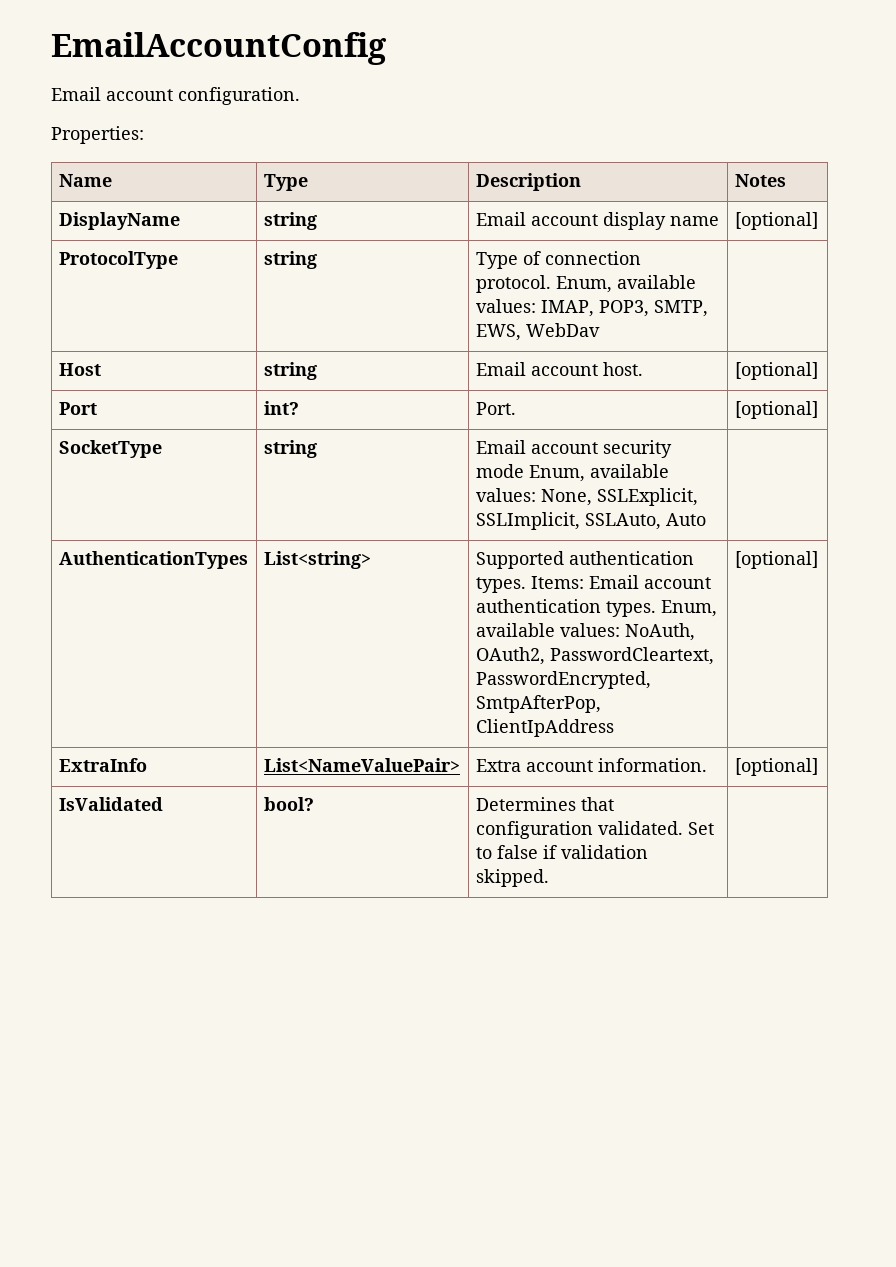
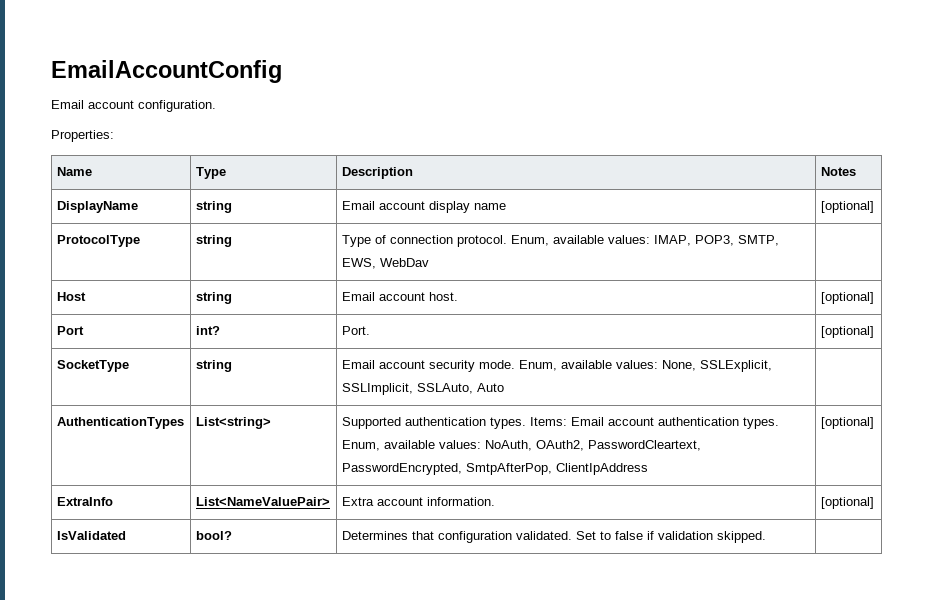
- SocketType | string | Email account security mode Enum, available values: None, SSLExplicit, SSLImplicit, SSLAuto, Auto |
+ SocketType | string | Email account security mode. Enum, available values: None, SSLExplicit, SSLImplicit, SSLAuto, Auto |

